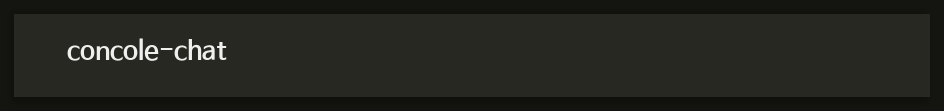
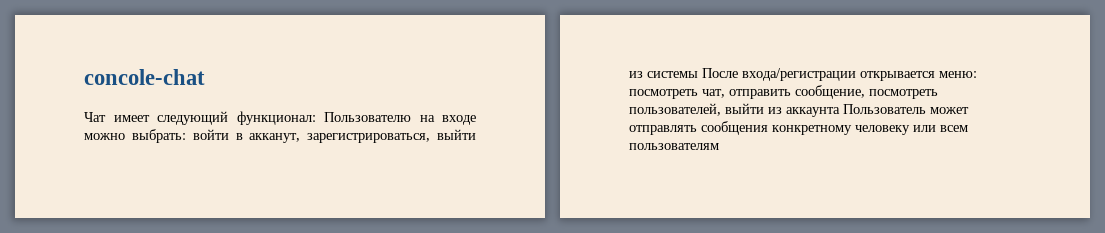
+ Чат имеет следующий функционал: Пользователю на входе можно выбрать: войти в акканут, зарегистрироваться, выйти из системы После входа/регистрации открывается меню: посмотреть чат, отправить сообщение, посмотреть пользователей, выйти из аккаунта Пользователь может отправлять сообщения конкретному человеку или всем пользователям

